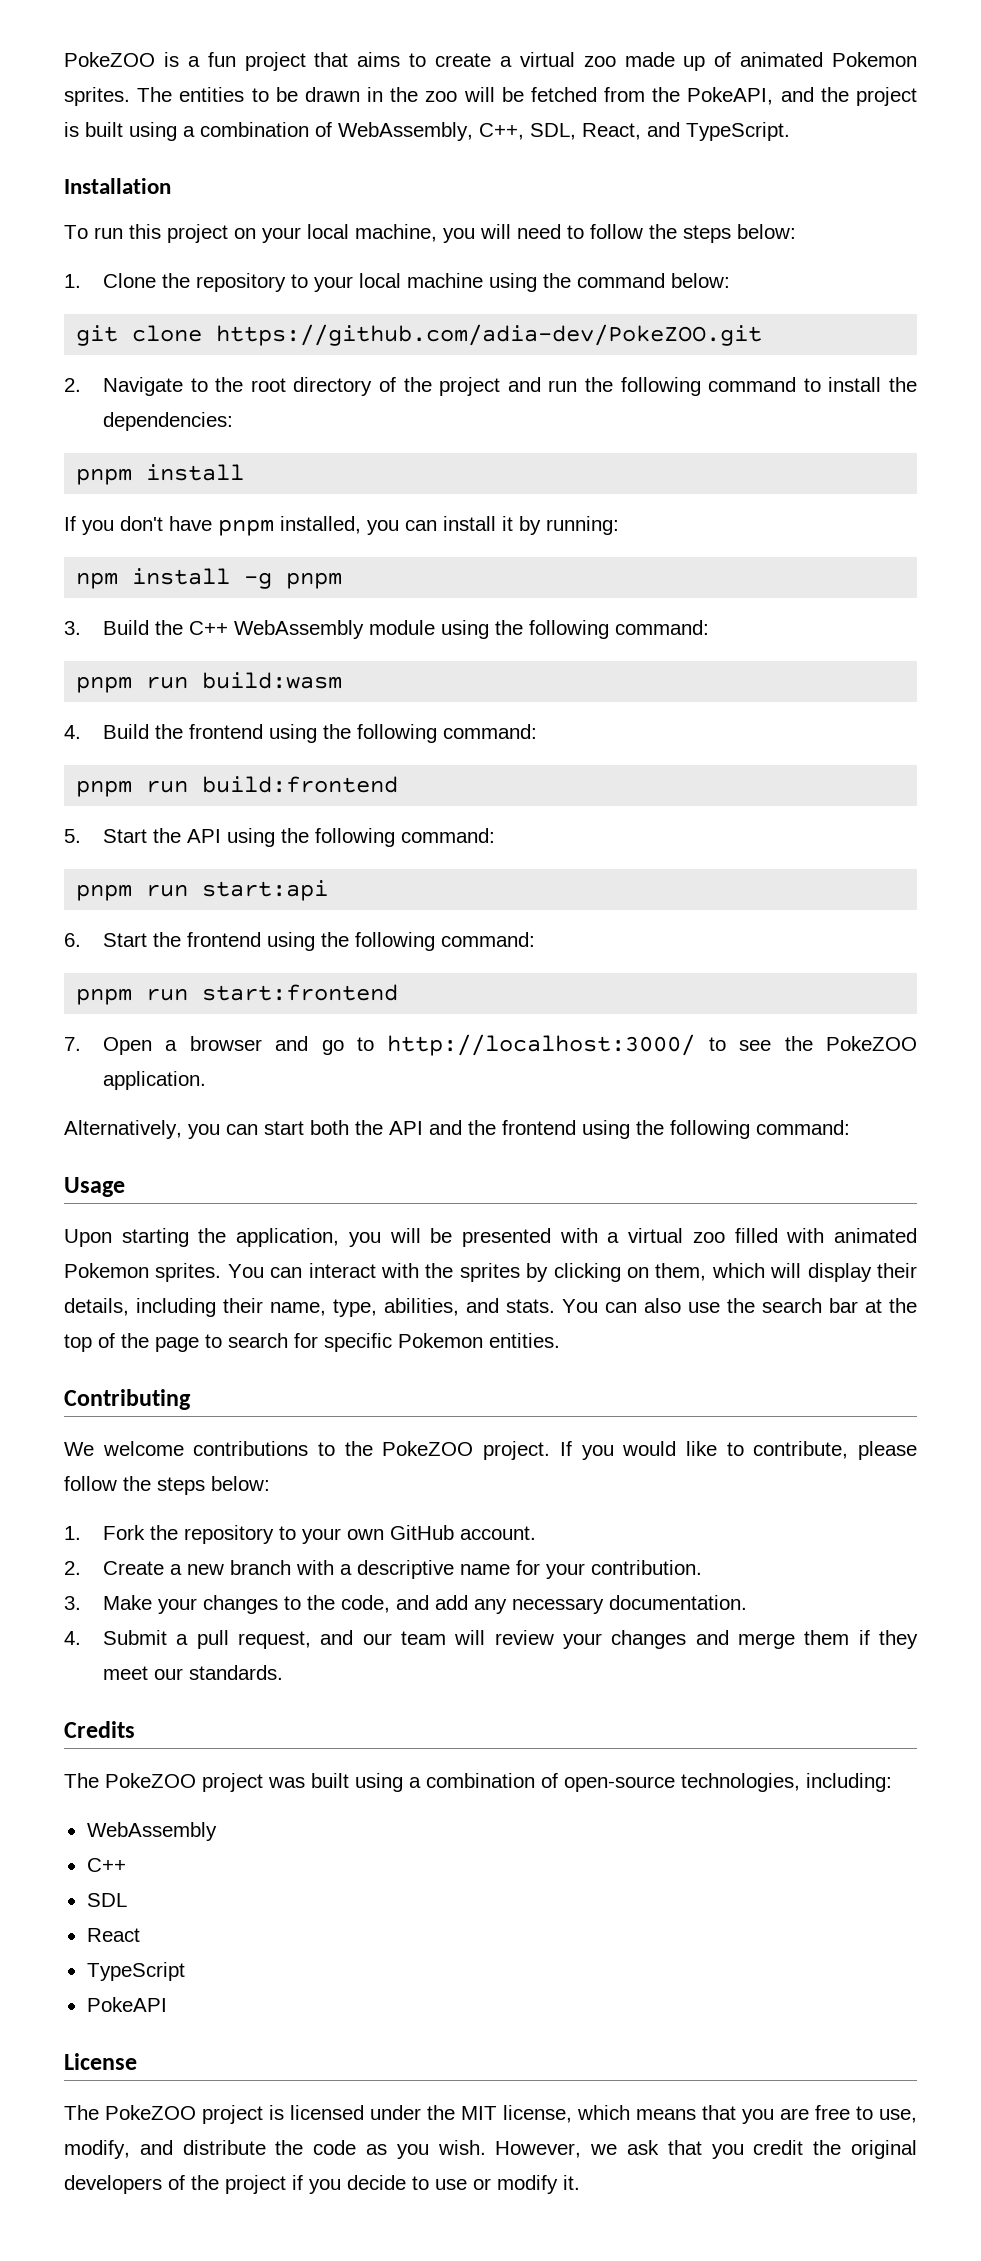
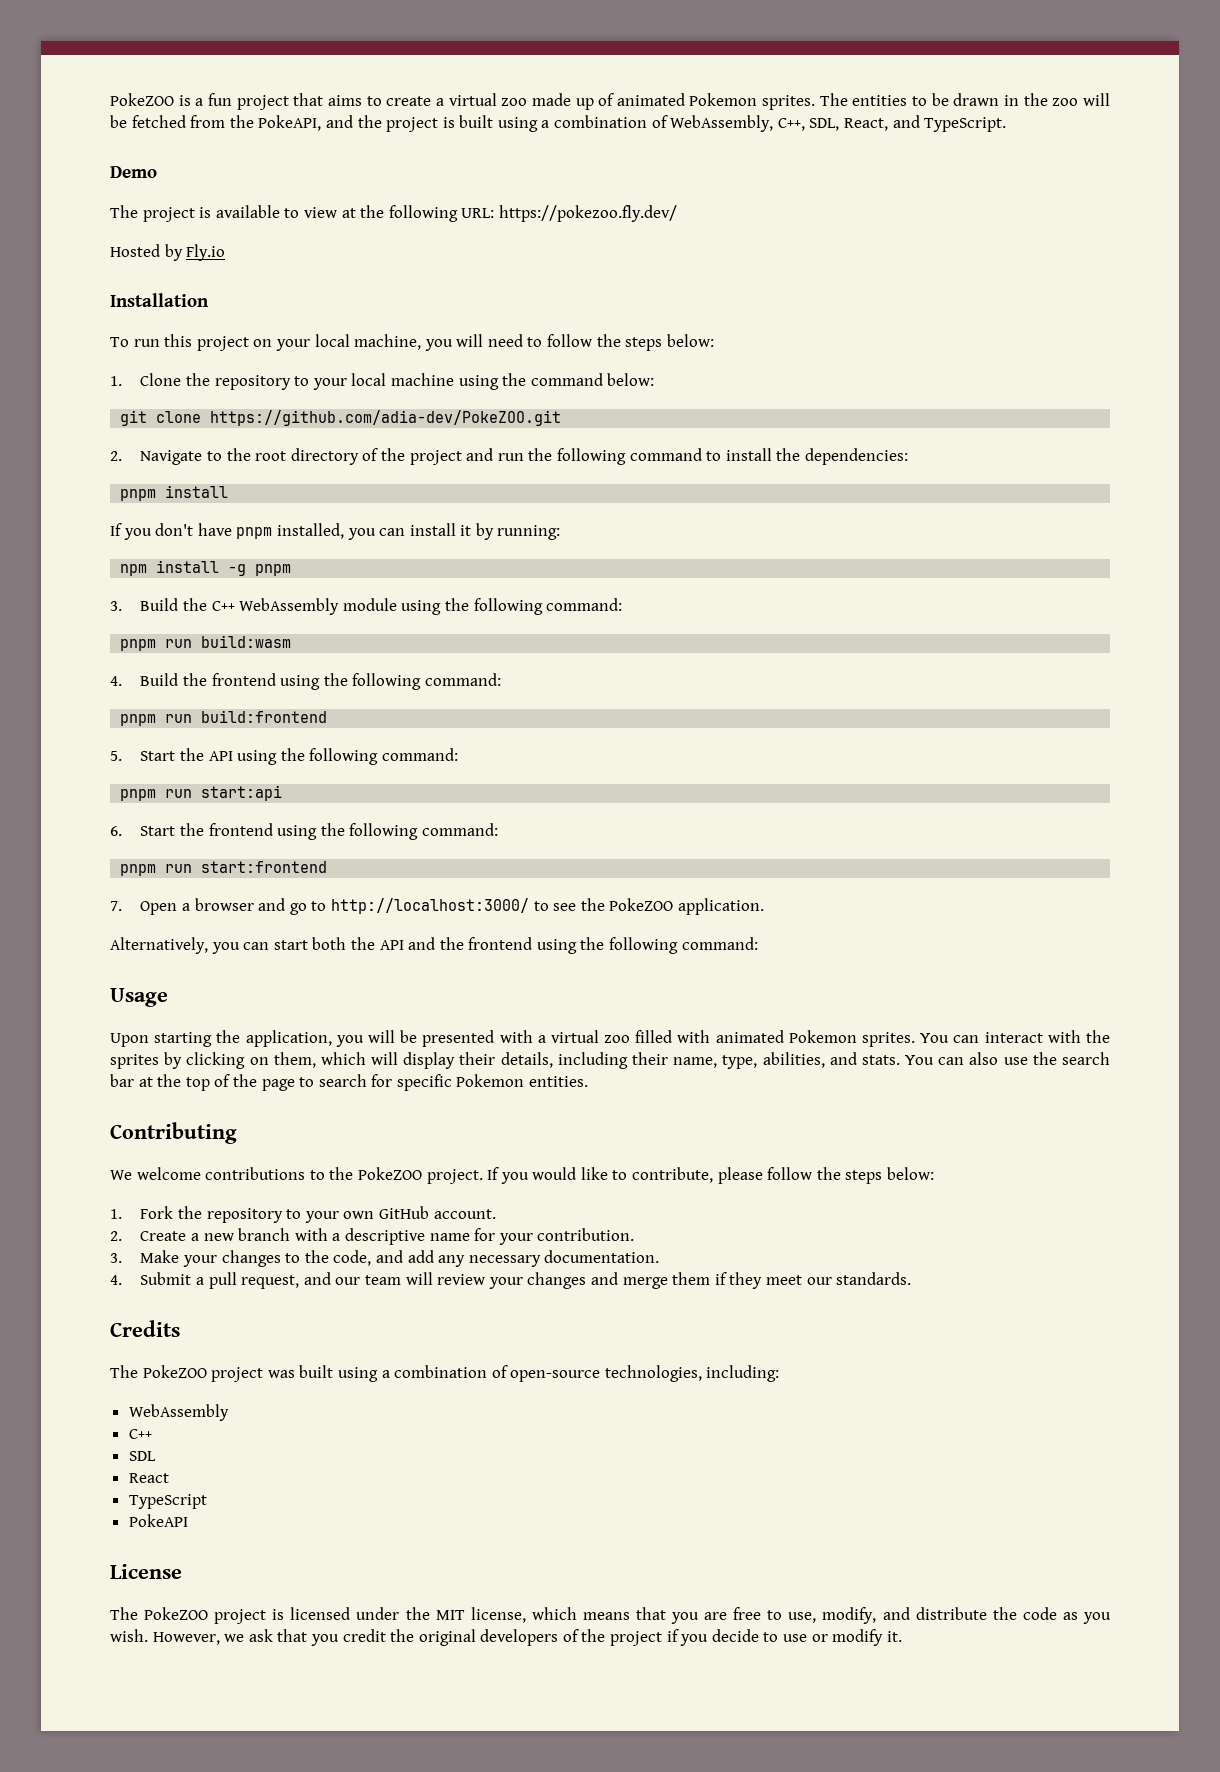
+ Demo
+ The project is available to view at the following URL: https://pokezoo.fly.dev/
+ Hosted by Fly.io

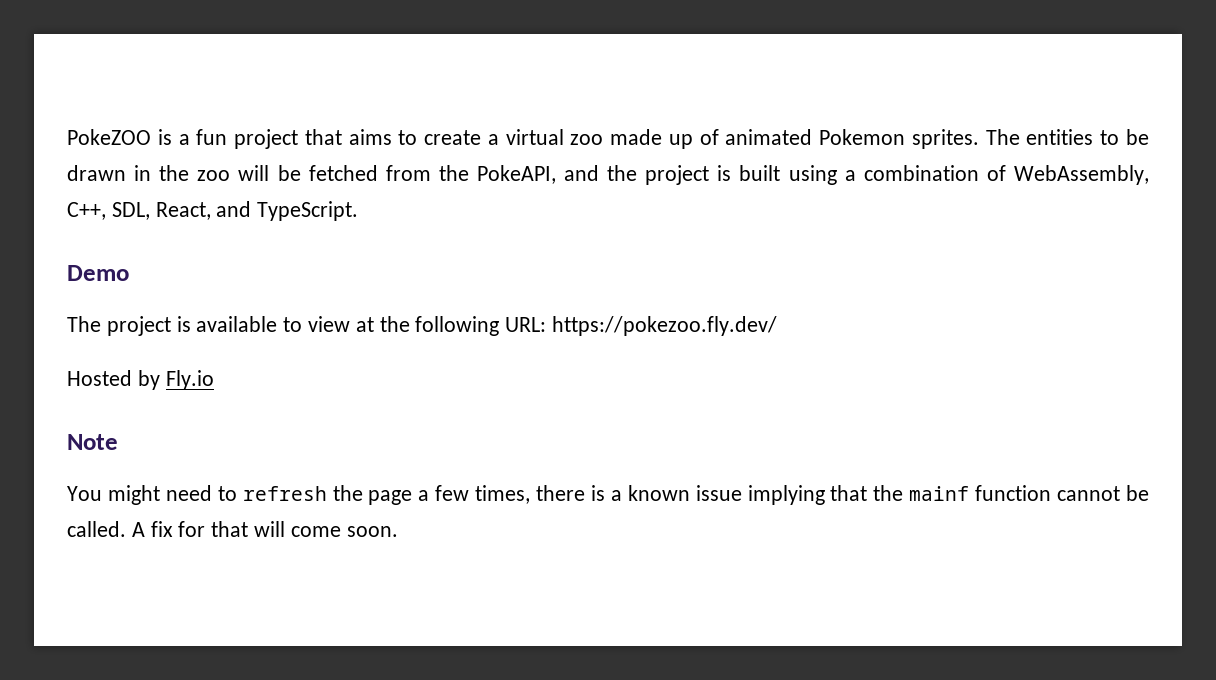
- Installation
- To run this project on your local machine, you will need to follow the steps below:
- 1. Clone the repository to your local machine using the command below:
- git clone https://github.com/adia-dev/PokeZOO.git
- 2. Navigate to the root directory of the project and run the following command to install the dependencies:
- pnpm install
- If you don't have pnpm installed, you can install it by running:
- npm install -g pnpm
- 3. Build the C++ WebAssembly module using the following command:
- pnpm run build:wasm
- 4. Build the frontend using the following command:
- pnpm run build:frontend
- 5. Start the API using the following command:
- pnpm run start:api
- 6. Start the frontend using the following command:
- pnpm run start:frontend
- 7. Open a browser and go to http://localhost:3000/ to see the PokeZOO application.
- Alternatively, you can start both the API and the frontend using the following command:
- Usage
- Upon starting the application, you will be presented with a virtual zoo filled with animated Pokemon sprites. You can interact with the sprites by clicking on them, which will display their details, including their name, type, abilities, and stats. You can also use the search bar at the top of the page to search for specific Pokemon entities.
- Contributing
- We welcome contributions to the PokeZOO project. If you would like to contribute, please follow the steps below:
- 1. Fork the repository to your own GitHub account.
- 2. Create a new branch with a descriptive name for your contribution.
- 3. Make your changes to the code, and add any necessary documentation.
- 4. Submit a pull request, and our team will review your changes and merge them if they meet our standards.
- Credits
- The PokeZOO project was built using a combination of open-source technologies, including:
- WebAssembly
- C++
- SDL
- React
- TypeScript
- PokeAPI
- License
- The PokeZOO project is licensed under the MIT license, which means that you are free to use, modify, and distribute the code as you wish. However, we ask that you credit the original developers of the project if you decide to use or modify it.
+ Note
+ You might need to refresh the page a few times, there is a known issue implying that the mainf function cannot be called. A fix for that will come soon.

